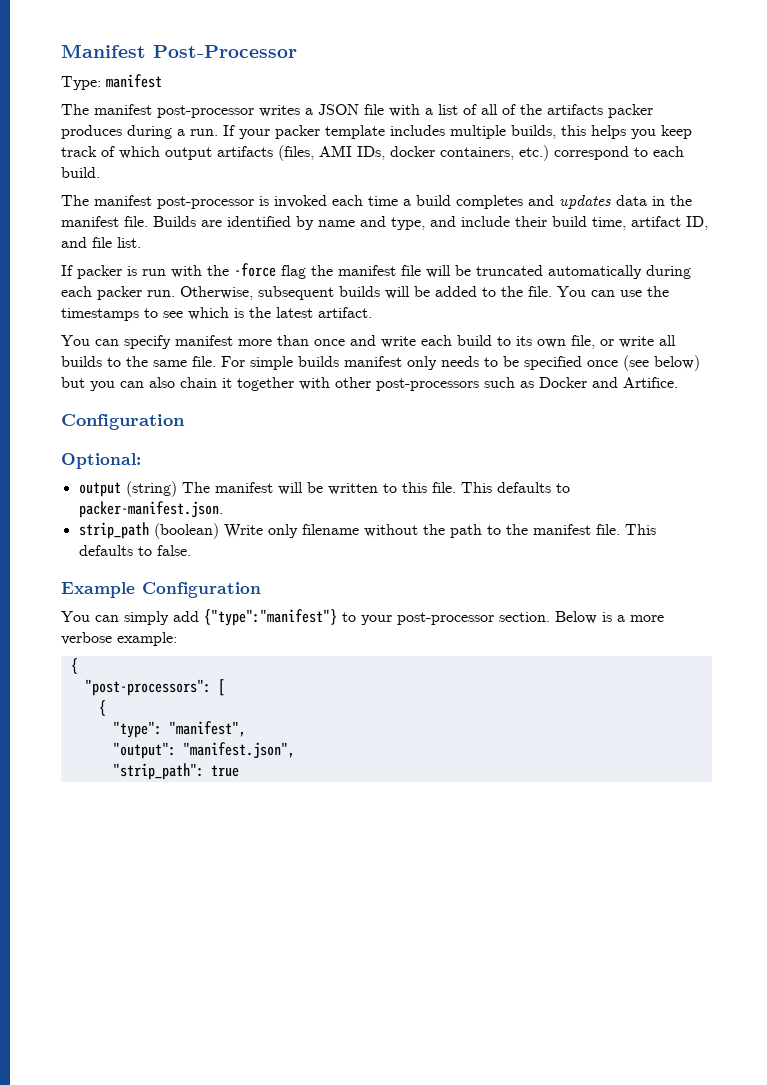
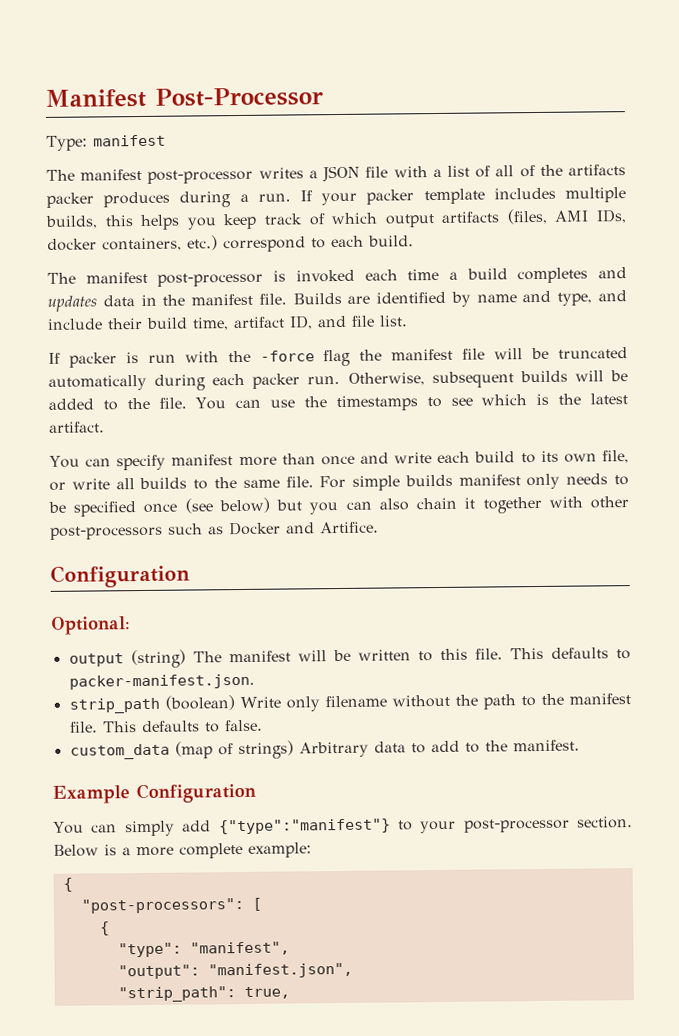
+ custom_data (map of strings) Arbitrary data to add to the manifest.
- Below is a more verbose example:
+ Below is a more complete example:
- "strip_path": true
+ "strip_path": true,

